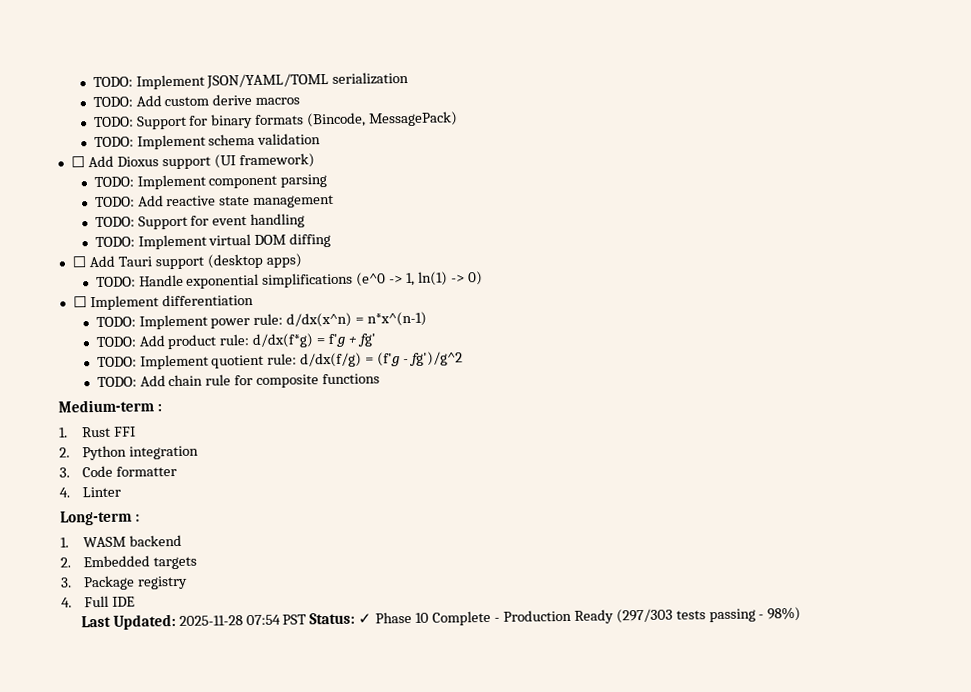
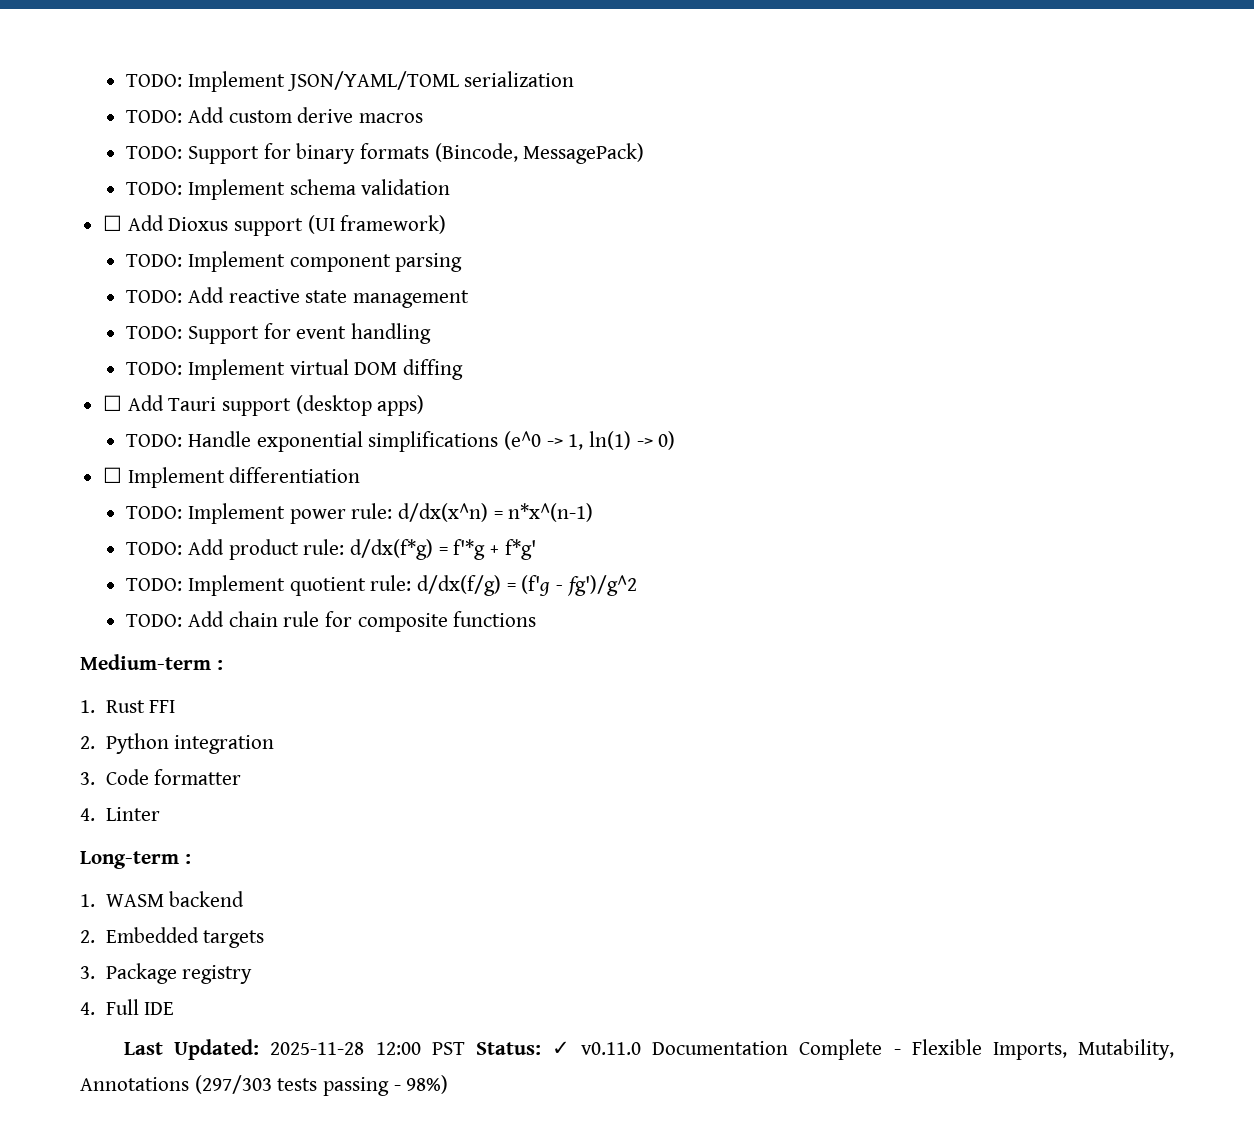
- TODO: Add product rule: d/dx(f*g) = f'g + fg'
+ TODO: Add product rule: d/dx(f*g) = f'*g + f*g'
- Last Updated: 2025-11-28 07:54 PST Status: ✓ Phase 10 Complete - Production Ready (297/303 tests passing - 98%)
+ Last Updated: 2025-11-28 12:00 PST Status: ✓ v0.11.0 Documentation Complete - Flexible Imports, Mutability, Annotations (297/303 tests passing - 98%)

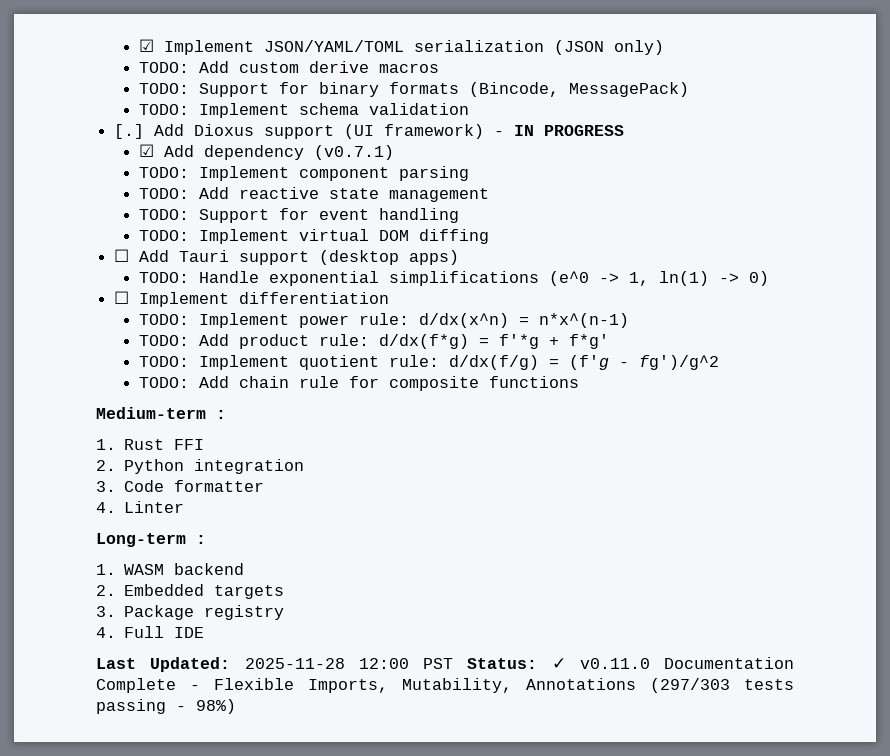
- TODO: Implement JSON/YAML/TOML serialization
+ ☑ Implement JSON/YAML/TOML serialization (JSON only)
- ☐ Add Dioxus support (UI framework)
+ [.] Add Dioxus support (UI framework) - IN PROGRESS
+ ☑ Add dependency (v0.7.1)

